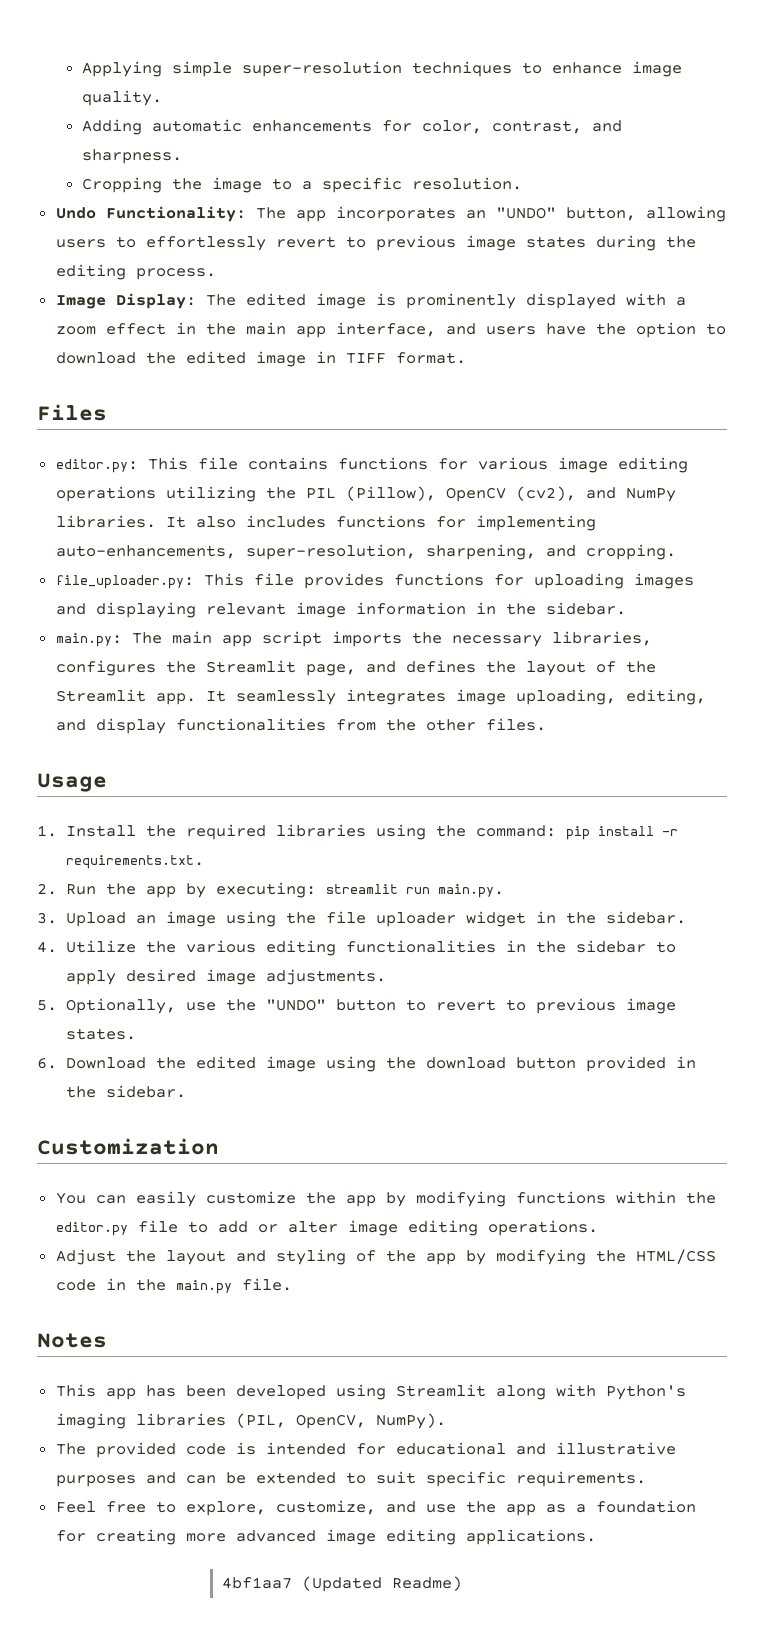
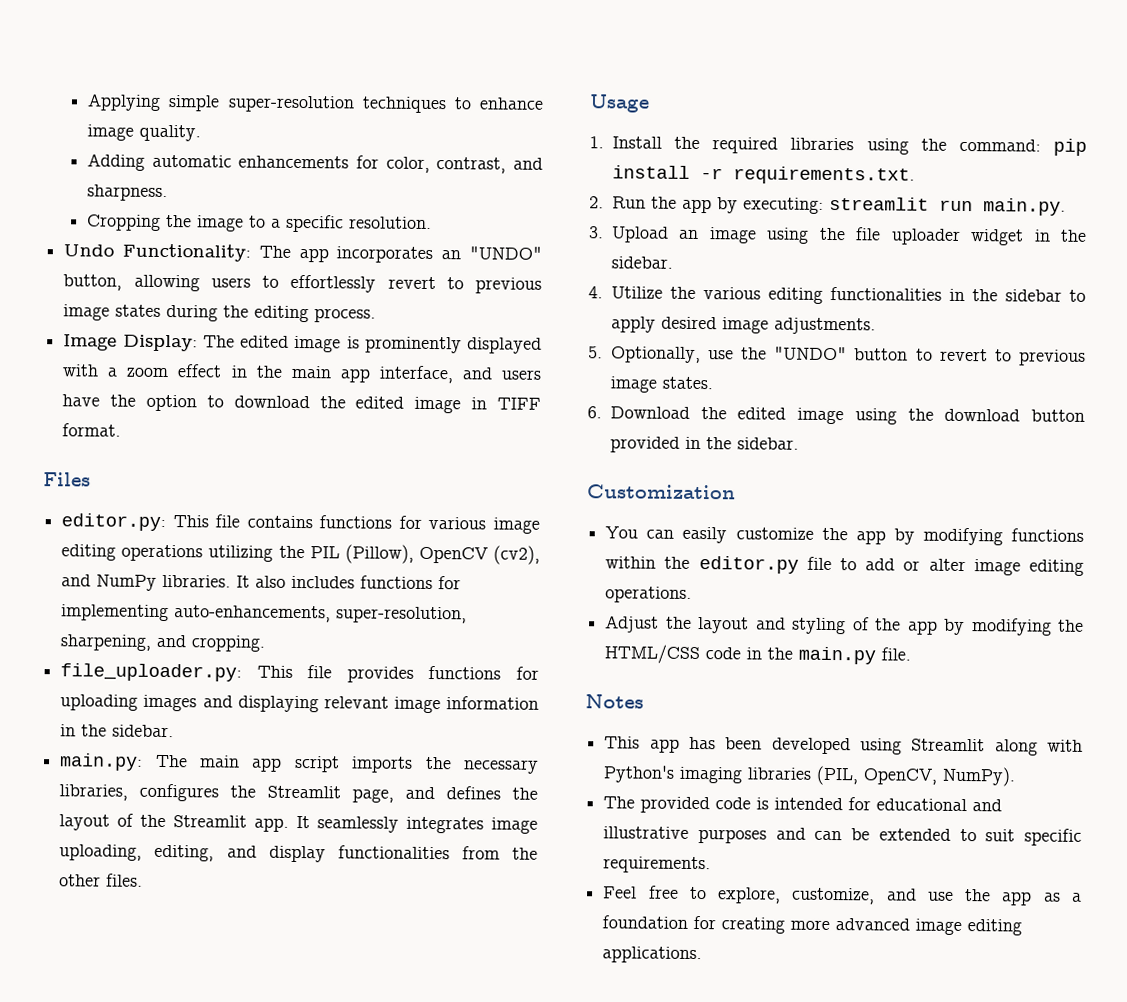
- 4bf1aa7 (Updated Readme)

